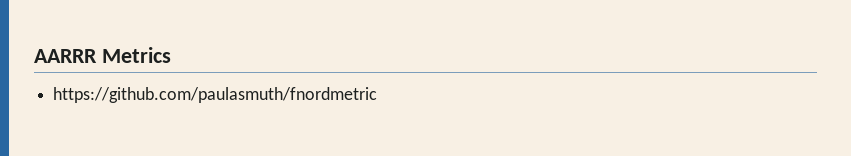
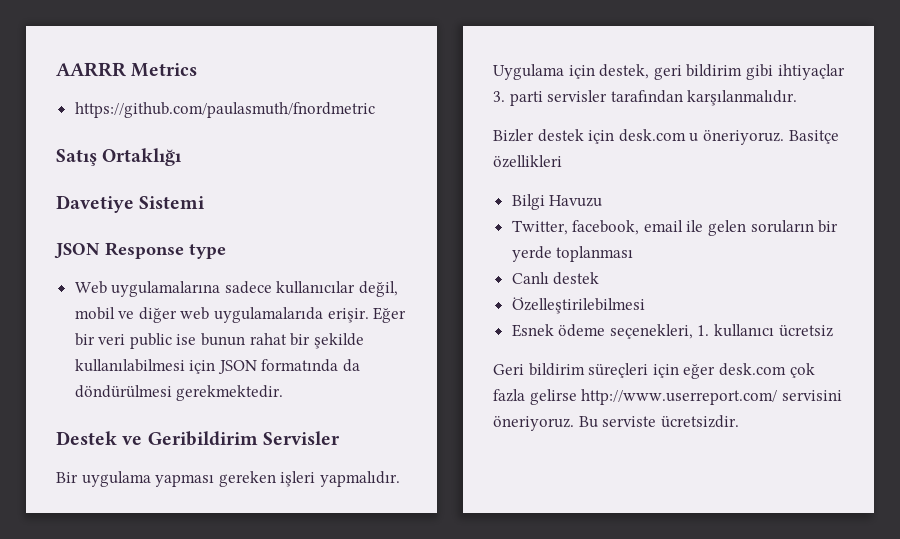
+ Satış Ortaklığı
+ Davetiye Sistemi
+ JSON Response type
+ Web uygulamalarına sadece kullanıcılar değil, mobil ve diğer web uygulamalarıda erişir. Eğer bir veri public ise bunun rahat bir şekilde kullanılabilmesi için JSON formatında da döndürülmesi gerekmektedir.
+ Destek ve Geribildirim Servisler
+ Bir uygulama yapması gereken işleri yapmalıdır. Uygulama için destek, geri bildirim gibi ihtiyaçlar 3. parti servisler tarafından karşılanmalıdır.
+ Bizler destek için desk.com u öneriyoruz. Basitçe özellikleri
+ Bilgi Havuzu
+ Twitter, facebook, email ile gelen soruların bir yerde toplanması
+ Canlı destek
+ Özelleştirilebilmesi
+ Esnek ödeme seçenekleri, 1. kullanıcı ücretsiz
+ Geri bildirim süreçleri için eğer desk.com çok fazla gelirse http://www.userreport.com/ servisini öneriyoruz. Bu serviste ücretsizdir.

